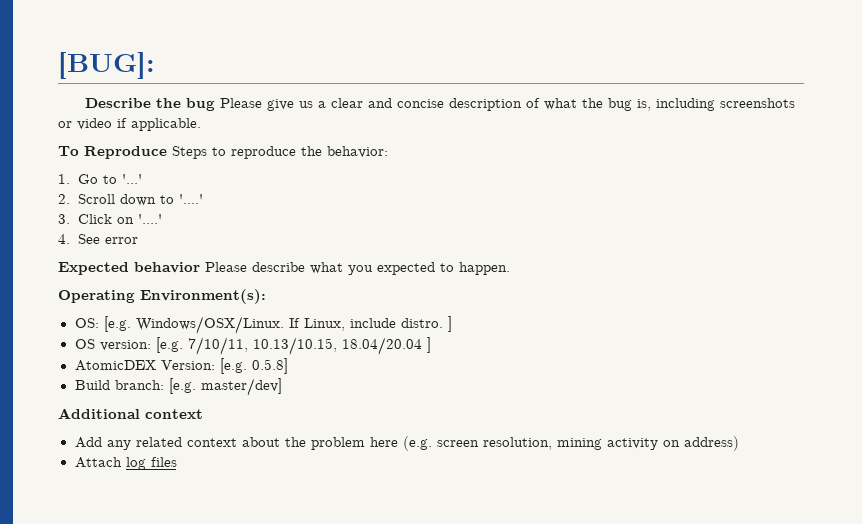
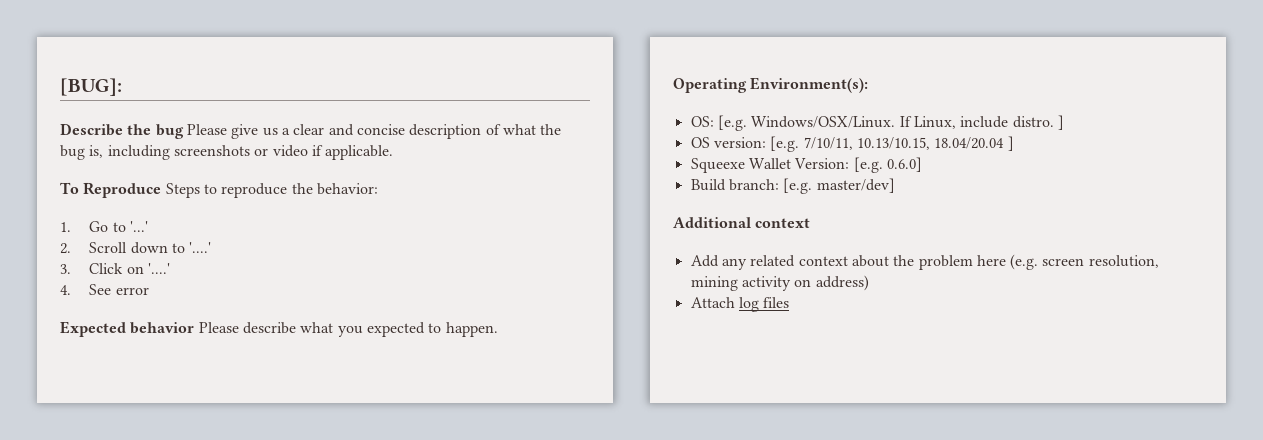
- AtomicDEX Version: [e.g. 0.5.8]
+ Squeexe Wallet Version: [e.g. 0.6.0]

